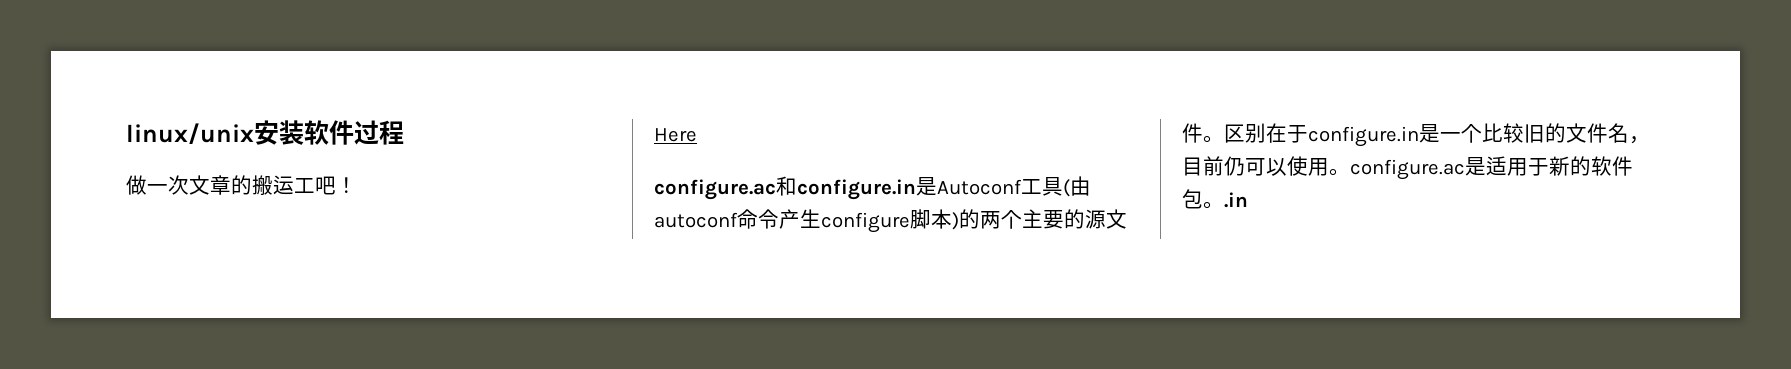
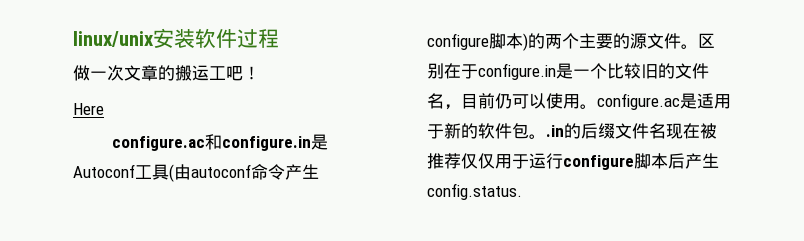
- 区别在于configure.in是一个比较旧的文件名，目前仍可以使用。configure.ac是适用于新的软件包。.in
+ 区别在于configure.in是一个比较旧的文件名，目前仍可以使用。configure.ac是适用于新的软件包。.in的后缀文件名现在被推荐仅仅用于运行configure脚本后产生config.status.

